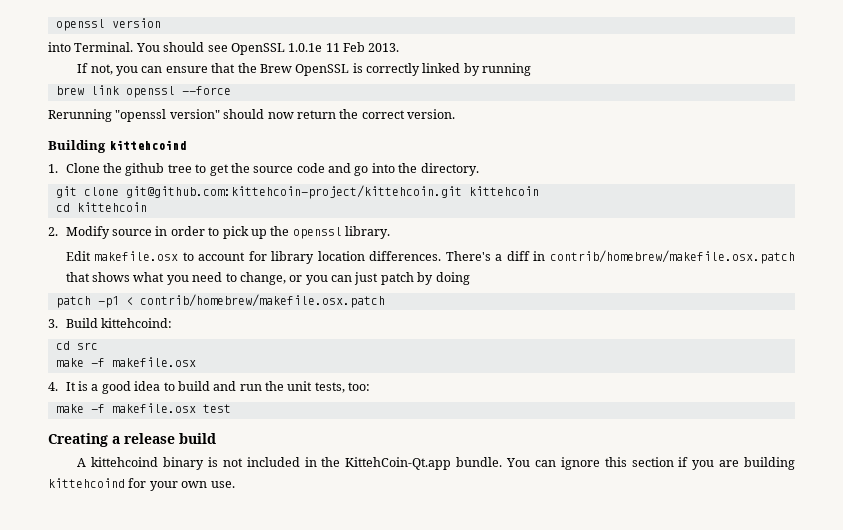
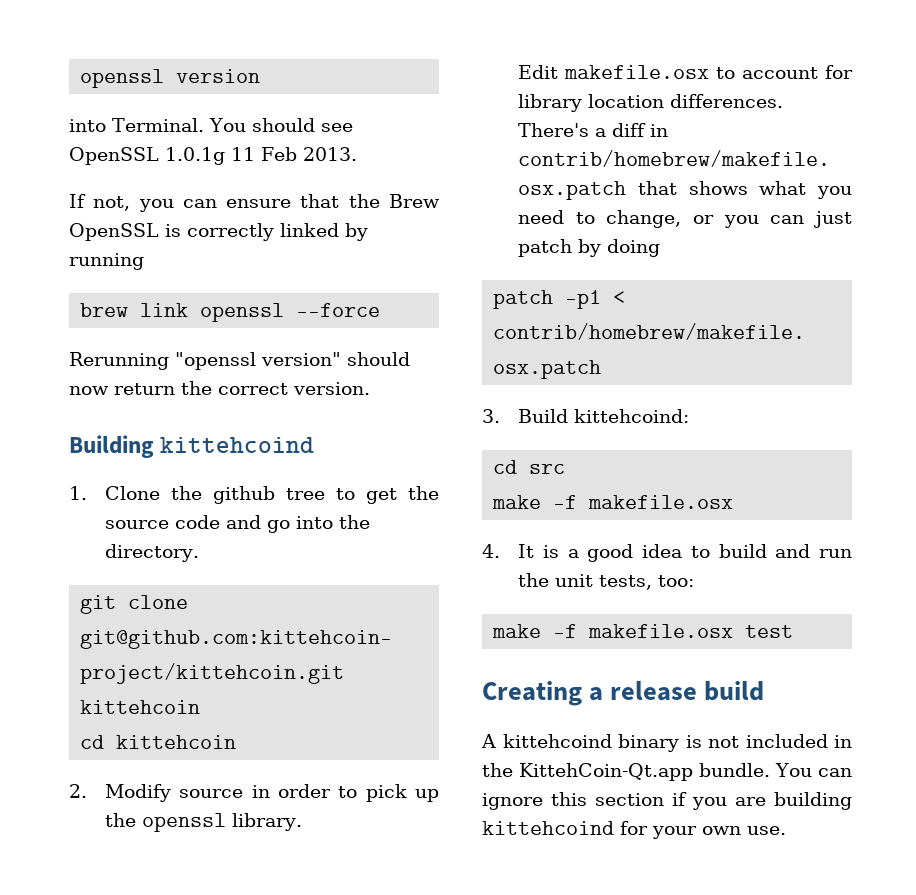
- You should see OpenSSL 1.0.1e 11 Feb 2013.
+ You should see OpenSSL 1.0.1g 11 Feb 2013.

